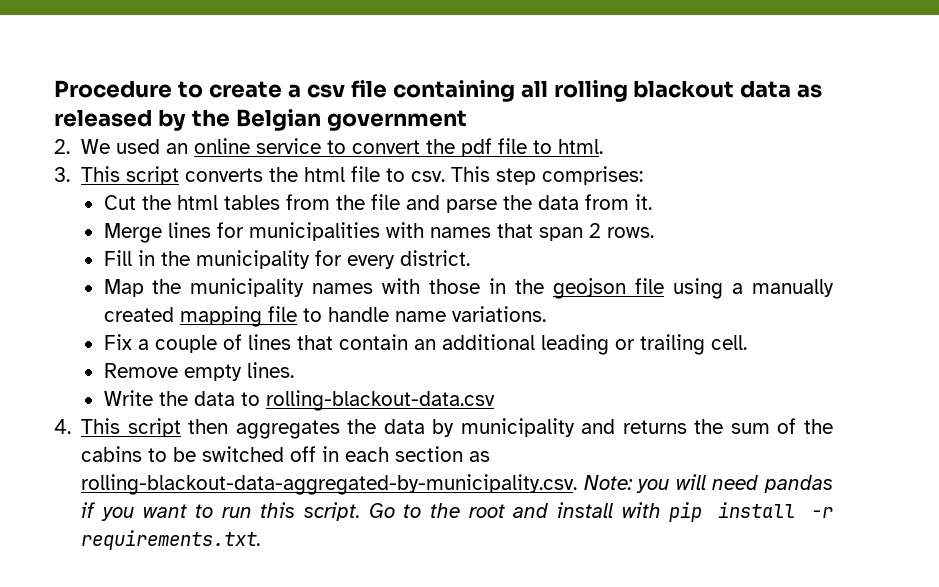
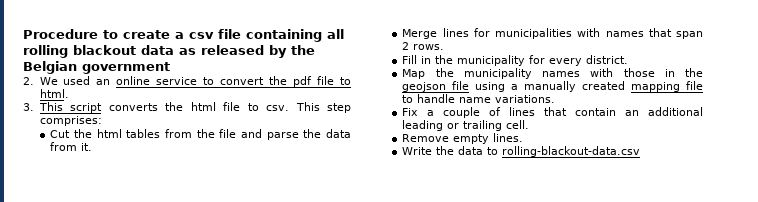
- 4. This script then aggregates the data by municipality and returns the sum of the cabins to be switched off in each section as rolling-blackout-data-aggregated-by-municipality.csv. Note: you will need pandas if you want to run this script. Go to the root and install with pip install -r requirements.txt.

